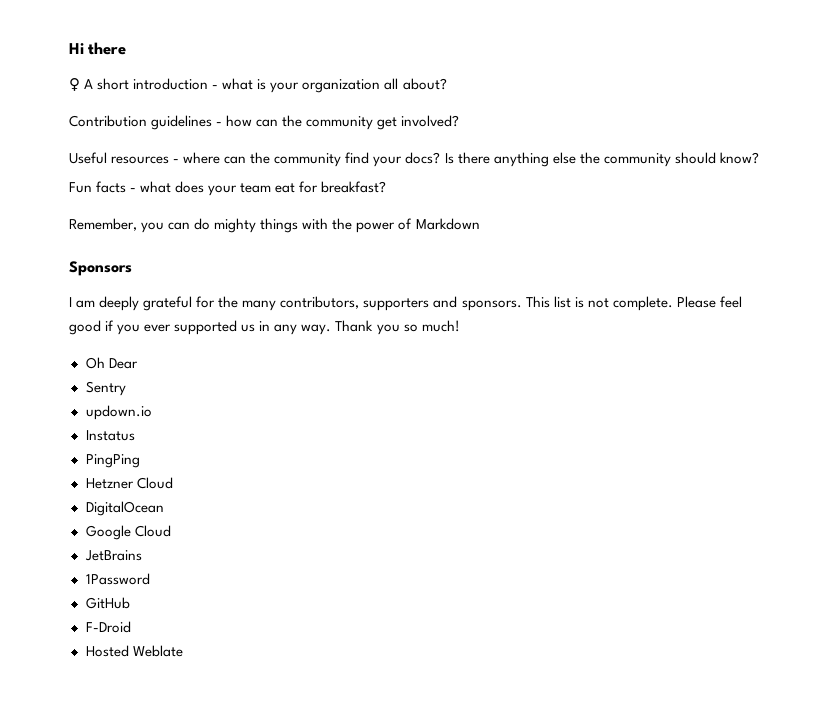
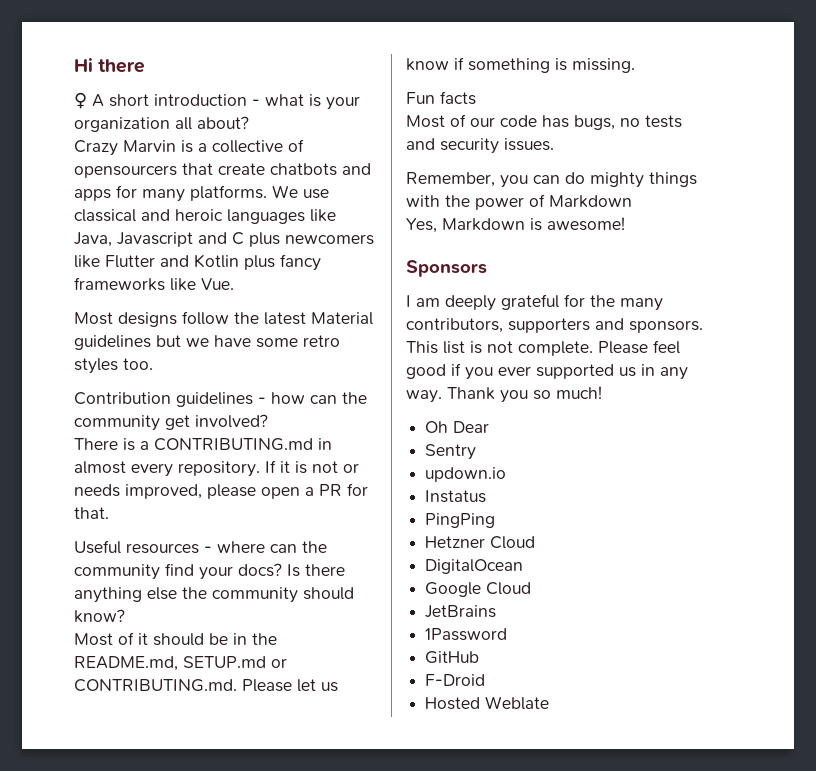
+ Crazy Marvin is a collective of opensourcers that create chatbots and apps for many platforms. We use classical and heroic languages like Java, Javascript and C plus newcomers like Flutter and Kotlin plus fancy frameworks like Vue.
+ Most designs follow the latest Material guidelines but we have some retro styles too.
+ There is a CONTRIBUTING.md in almost every repository. If it is not or needs improved, please open a PR for that.
- Fun facts - what does your team eat for breakfast?
+ Most of it should be in the README.md, SETUP.md or CONTRIBUTING.md. Please let us know if something is missing.
+ Fun facts
+ Most of our code has bugs, no tests and security issues.
+ Yes, Markdown is awesome!

